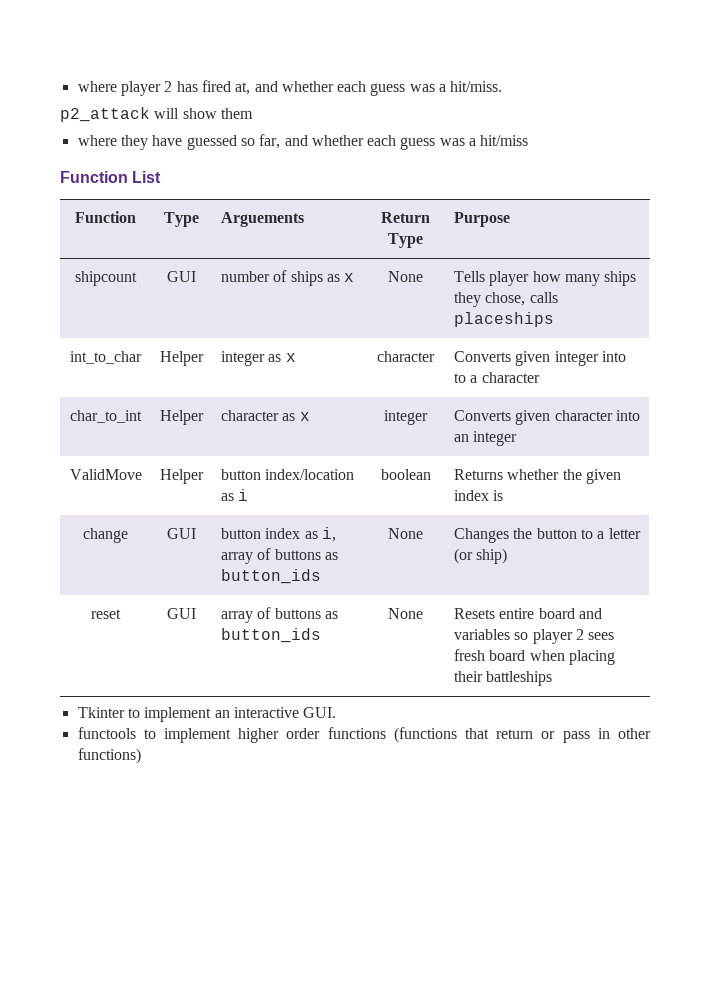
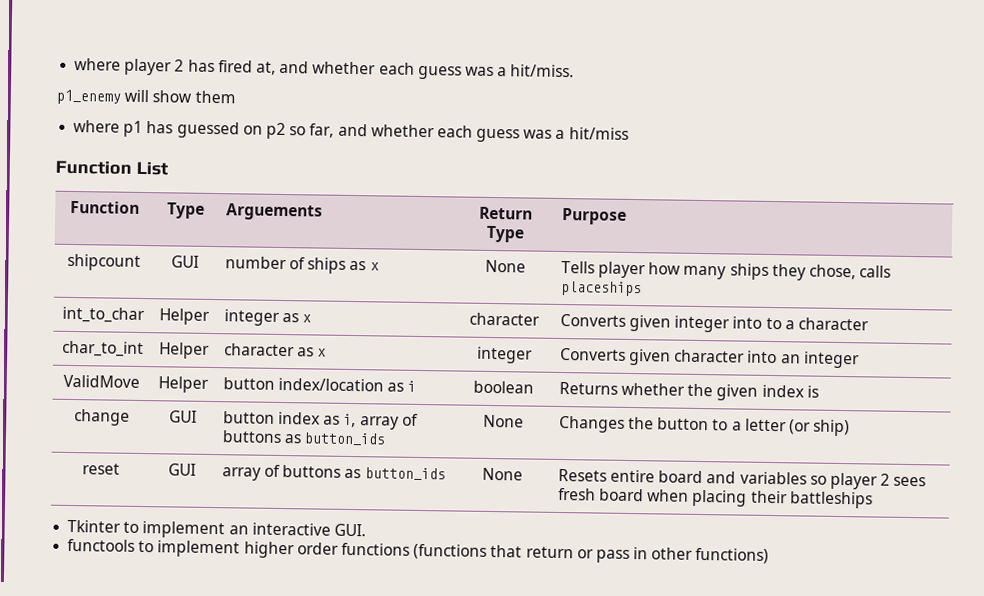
- p2_attack will show them
+ p1_enemy will show them
- where they have guessed so far, and whether each guess was a hit/miss
+ where p1 has guessed on p2 so far, and whether each guess was a hit/miss

